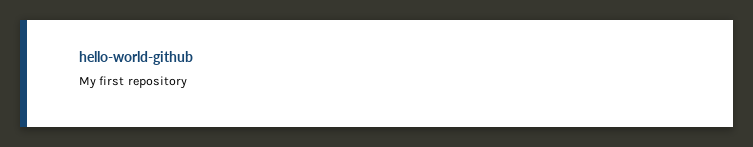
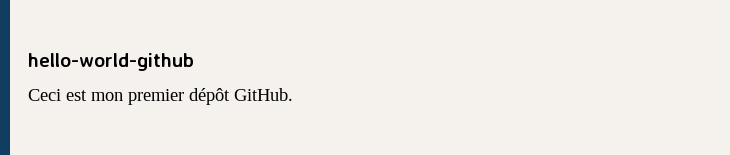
- My first repository
+ Ceci est mon premier dépôt GitHub.

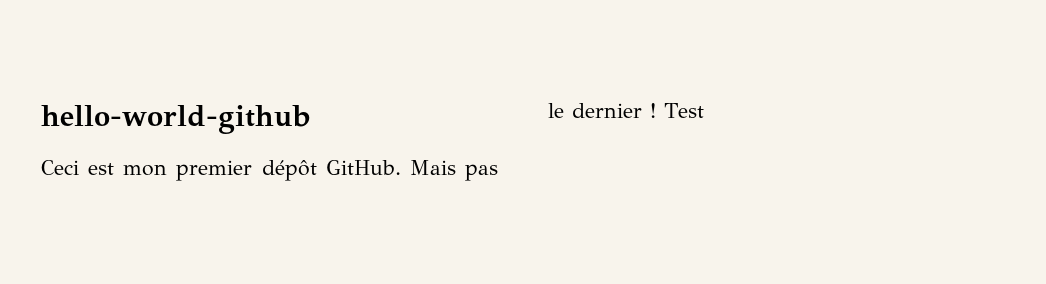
+ Mais pas le dernier ! Test

